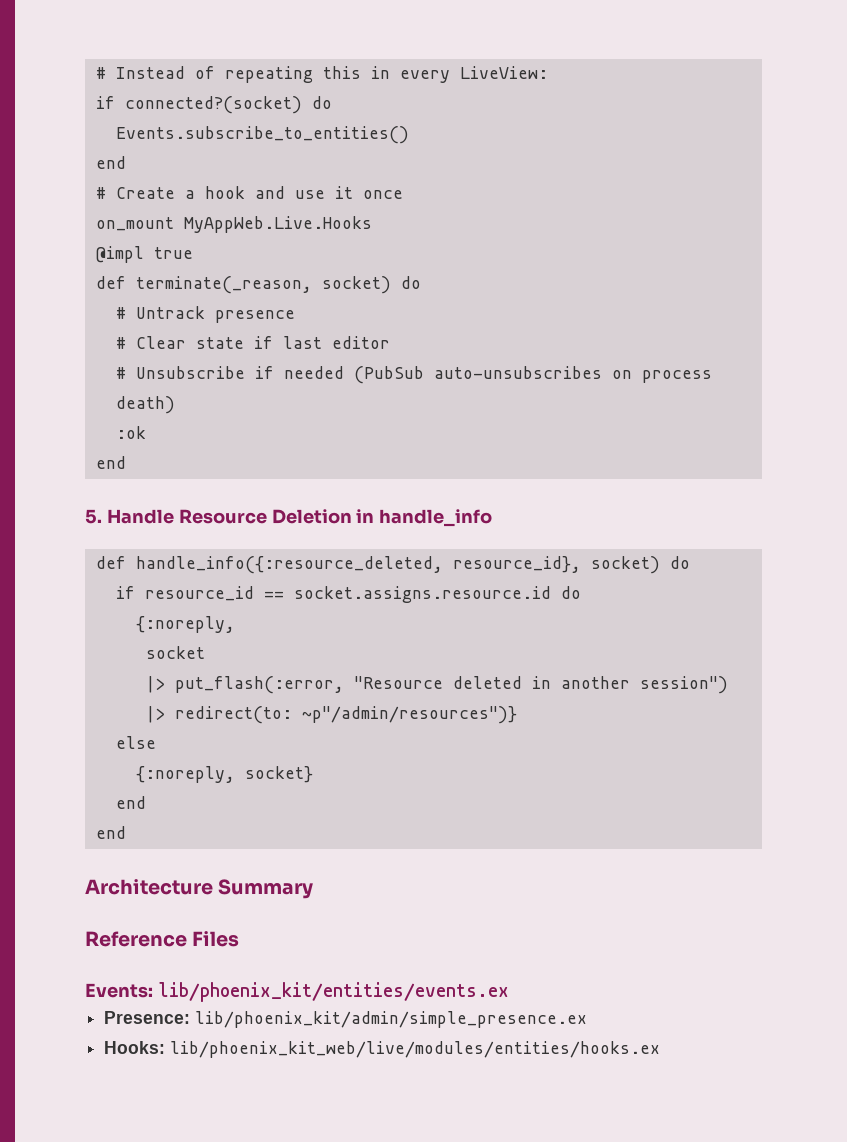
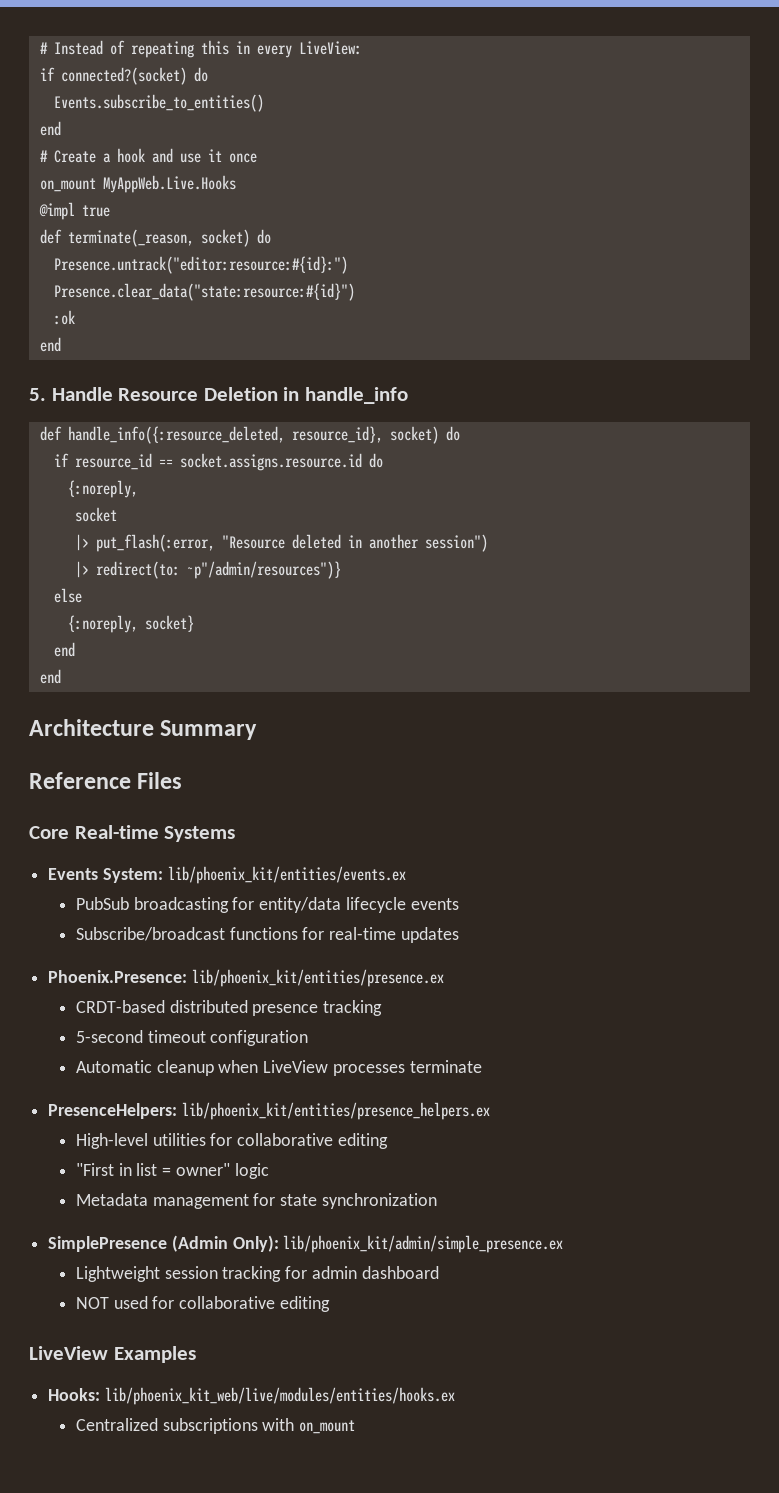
- # Untrack presence
- # Clear state if last editor
- # Unsubscribe if needed (PubSub auto-unsubscribes on process death)
+ Presence.untrack("editor:resource:#{id}:")
+ Presence.clear_data("state:resource:#{id}")
- Events: lib/phoenix_kit/entities/events.ex
- Presence: lib/phoenix_kit/admin/simple_presence.ex
+ Core Real-time Systems
+ Events System: lib/phoenix_kit/entities/events.ex
+ PubSub broadcasting for entity/data lifecycle events
+ Subscribe/broadcast functions for real-time updates
+ Phoenix.Presence: lib/phoenix_kit/entities/presence.ex
+ CRDT-based distributed presence tracking
+ 5-second timeout configuration
+ Automatic cleanup when LiveView processes terminate
+ PresenceHelpers: lib/phoenix_kit/entities/presence_helpers.ex
+ High-level utilities for collaborative editing
+ "First in list = owner" logic
+ Metadata management for state synchronization
+ SimplePresence (Admin Only): lib/phoenix_kit/admin/simple_presence.ex
+ Lightweight session tracking for admin dashboard
+ NOT used for collaborative editing
+ LiveView Examples
  Hooks: lib/phoenix_kit_web/live/modules/entities/hooks.ex
+ Centralized subscriptions with on_mount

